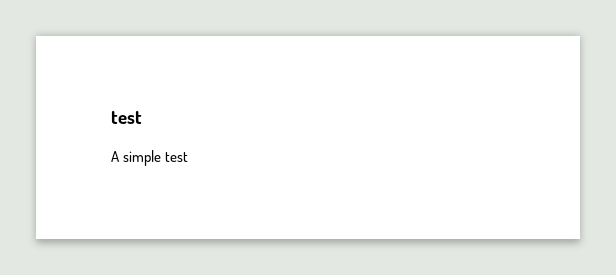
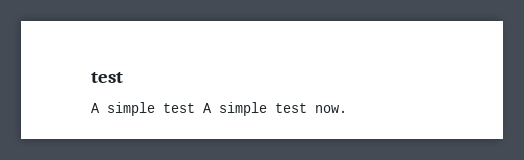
- A simple test
+ A simple test A simple test now.

